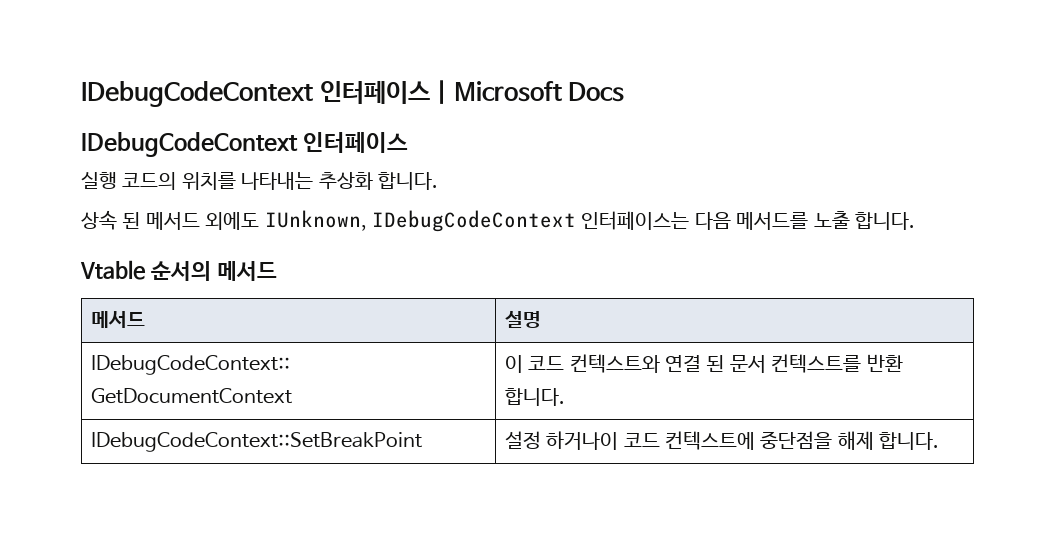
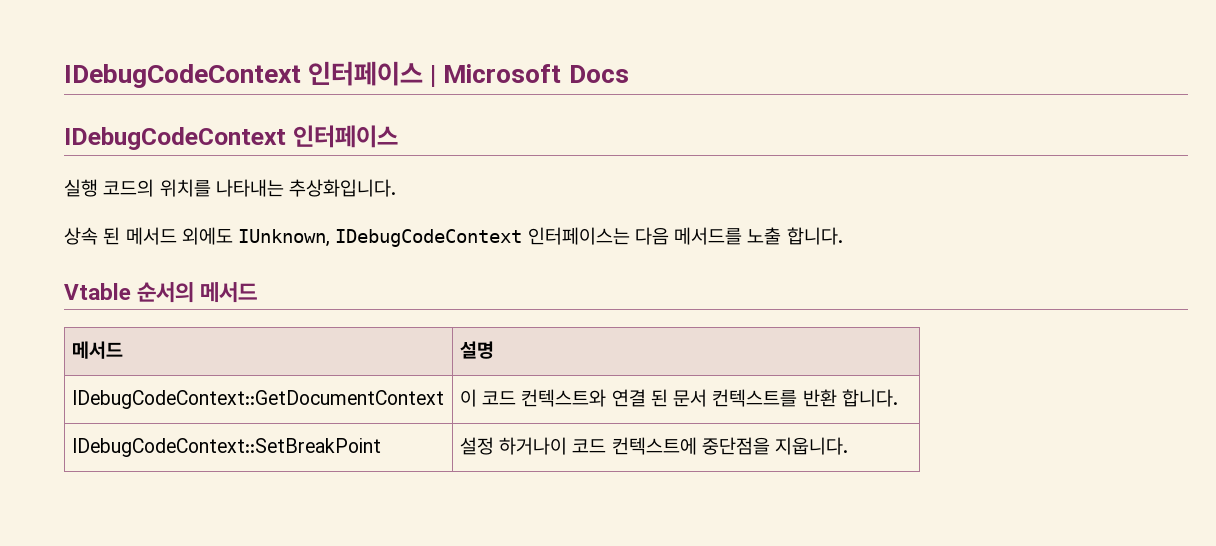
- 실행 코드의 위치를 나타내는 추상화 합니다.
+ 실행 코드의 위치를 나타내는 추상화입니다.
- IDebugCodeContext::SetBreakPoint | 설정 하거나이 코드 컨텍스트에 중단점을 해제 합니다.
+ IDebugCodeContext::SetBreakPoint | 설정 하거나이 코드 컨텍스트에 중단점을 지웁니다.

